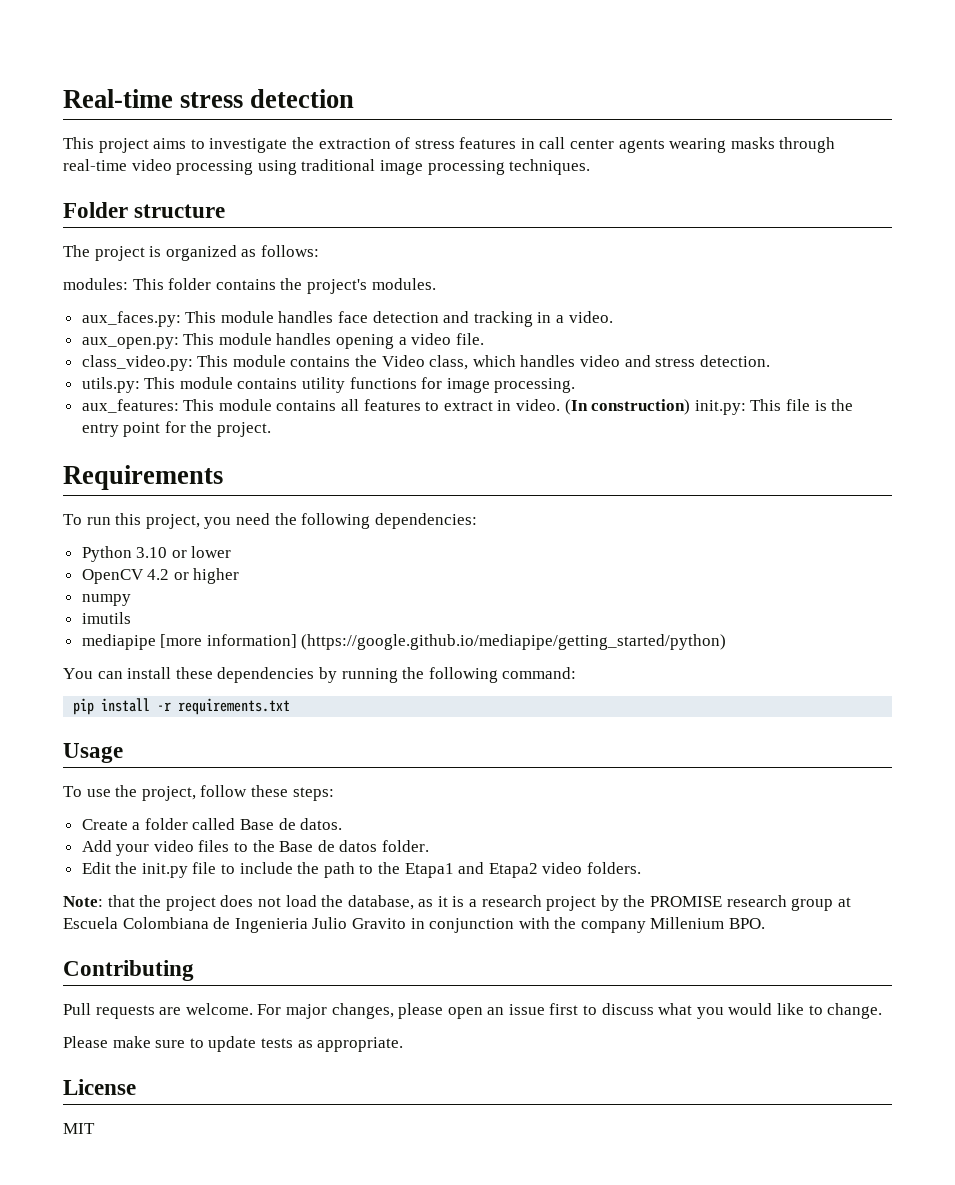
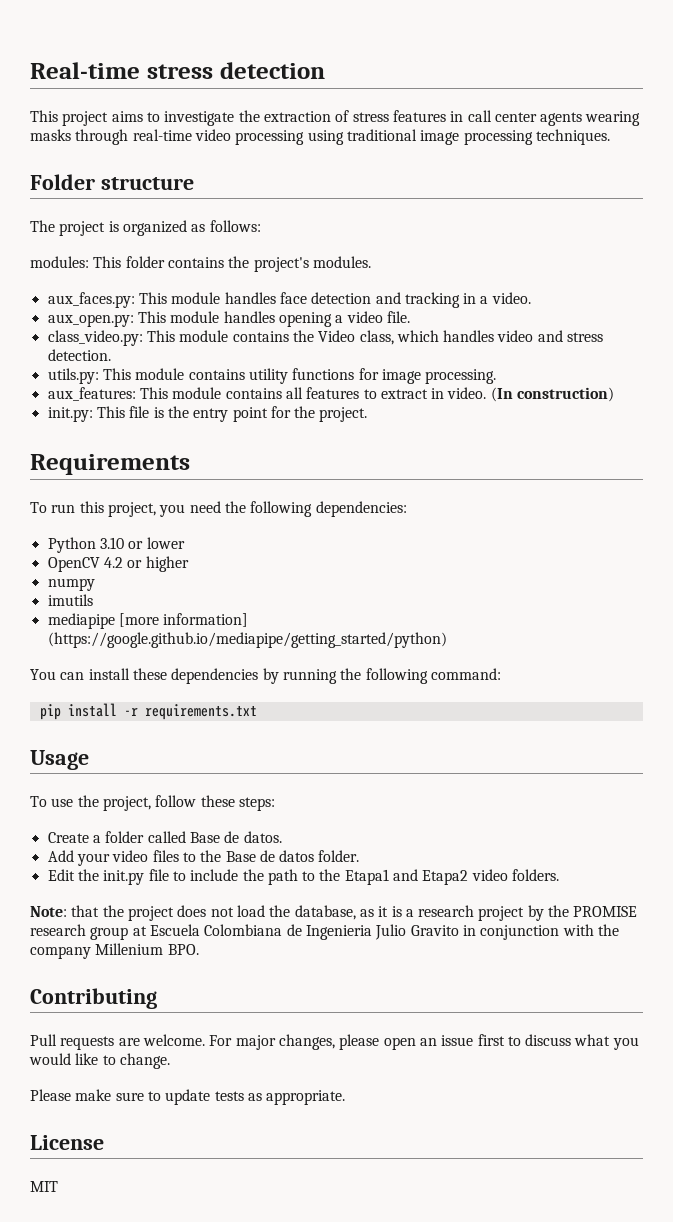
- (In construction) init.py: This file is the entry point for the project.
+ (In construction)
+ init.py: This file is the entry point for the project.

